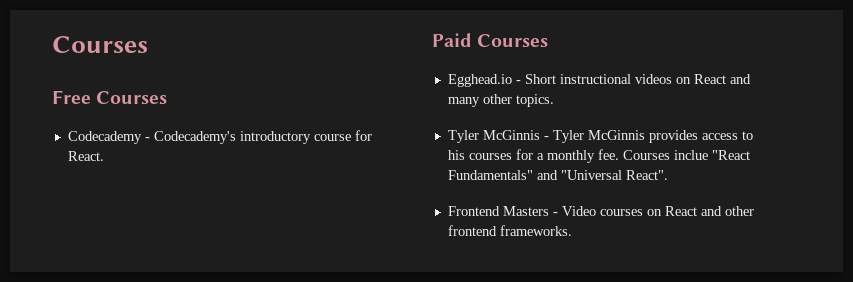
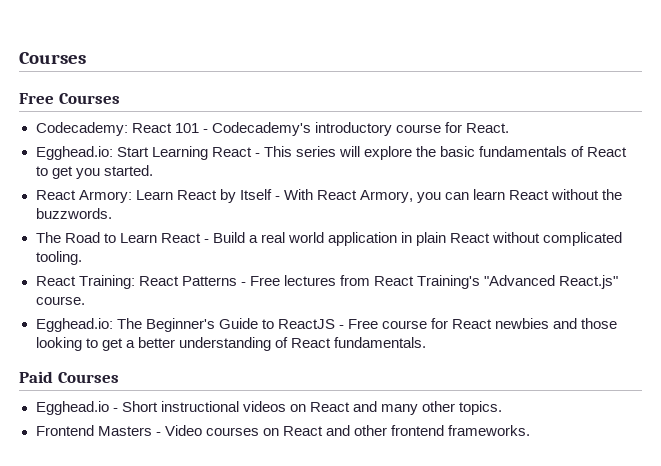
- Codecademy - Codecademy's introductory course for React.
+ Codecademy: React 101 - Codecademy's introductory course for React.
+ Egghead.io: Start Learning React - This series will explore the basic fundamentals of React to get you started.
+ React Armory: Learn React by Itself - With React Armory, you can learn React without the buzzwords.
+ The Road to Learn React - Build a real world application in plain React without complicated tooling.
+ React Training: React Patterns - Free lectures from React Training's "Advanced React.js" course.
+ Egghead.io: The Beginner's Guide to ReactJS - Free course for React newbies and those looking to get a better understanding of React fundamentals.
- Tyler McGinnis - Tyler McGinnis provides access to his courses for a monthly fee. Courses inclue "React Fundamentals" and "Universal React".

